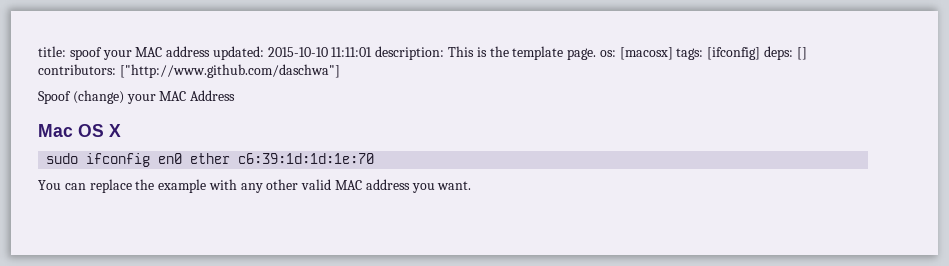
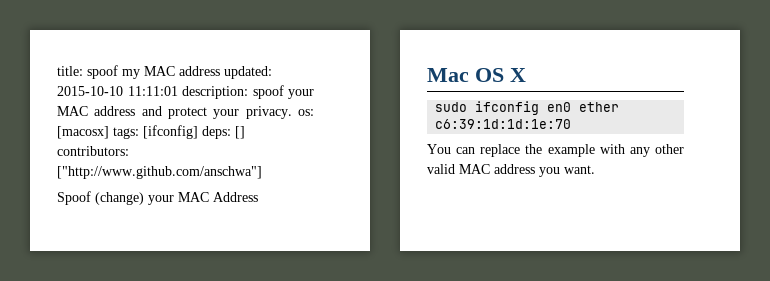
- title: spoof your MAC address updated: 2015-10-10 11:11:01 description: This is the template page. os: [macosx] tags: [ifconfig] deps: [] contributors: ["http://www.github.com/daschwa"]
+ title: spoof my MAC address updated: 2015-10-10 11:11:01 description: spoof your MAC address and protect your privacy. os: [macosx] tags: [ifconfig] deps: [] contributors: ["http://www.github.com/anschwa"]

